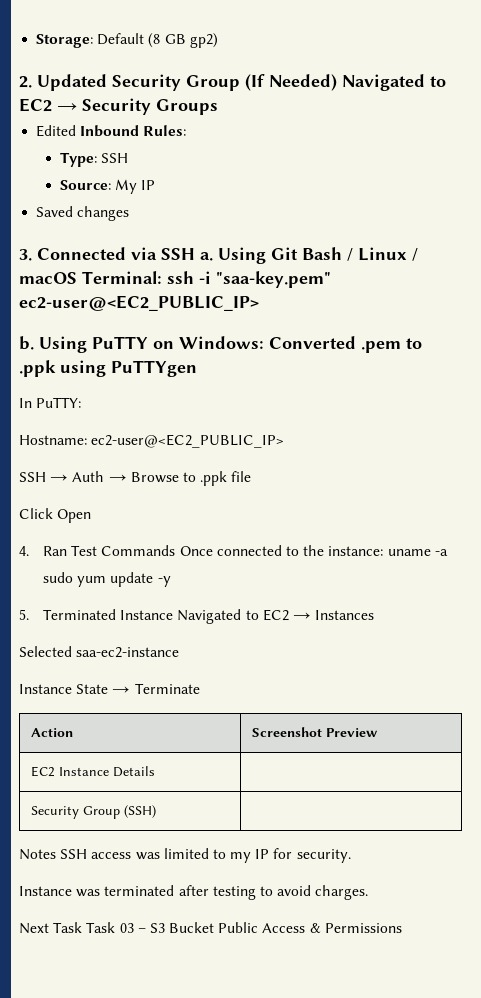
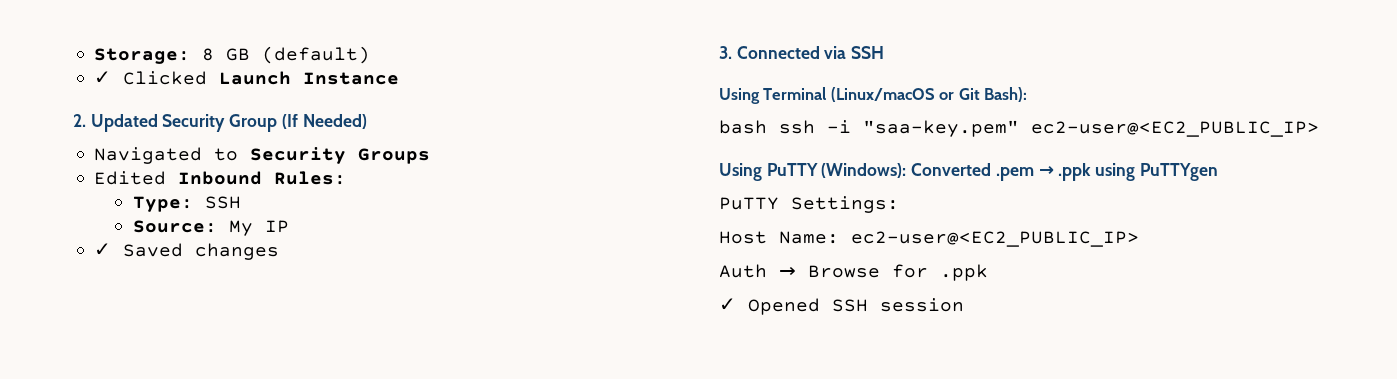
- Storage: Default (8 GB gp2)
+ Storage: 8 GB (default)
+ ✓ Clicked Launch Instance
- 2. Updated Security Group (If Needed) Navigated to EC2 → Security Groups
+ 2. Updated Security Group (If Needed)
+ Navigated to Security Groups
- Saved changes
+ ✓ Saved changes
- 3. Connected via SSH a. Using Git Bash / Linux / macOS Terminal: ssh -i "saa-key.pem" ec2-user@<EC2_PUBLIC_IP>
+ 3. Connected via SSH
+ Using Terminal (Linux/macOS or Git Bash):
+ bash ssh -i "saa-key.pem" ec2-user@<EC2_PUBLIC_IP>
- b. Using PuTTY on Windows: Converted .pem to .ppk using PuTTYgen
+ Using PuTTY (Windows): Converted .pem → .ppk using PuTTYgen
- In PuTTY:
- Hostname: ec2-user@<EC2_PUBLIC_IP>
- SSH → Auth → Browse to .ppk file
- Click Open
- 4. Ran Test Commands Once connected to the instance: uname -a sudo yum update -y
- 5. Terminated Instance Navigated to EC2 → Instances
- Selected saa-ec2-instance
- Instance State → Terminate
- Action | Screenshot Preview
- EC2 Instance Details |
- Security Group (SSH) |
- Notes SSH access was limited to my IP for security.
- Instance was terminated after testing to avoid charges.
- Next Task Task 03 – S3 Bucket Public Access & Permissions
+ PuTTY Settings:
+ Host Name: ec2-user@<EC2_PUBLIC_IP>
+ Auth → Browse for .ppk
+ ✓ Opened SSH session

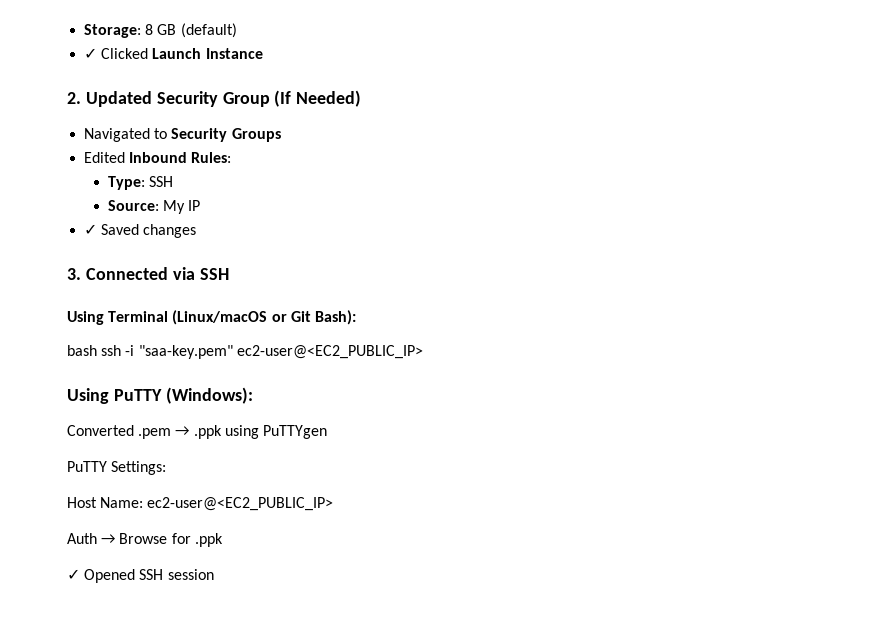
- Using PuTTY (Windows): Converted .pem → .ppk using PuTTYgen
+ Using PuTTY (Windows):
+ Converted .pem → .ppk using PuTTYgen

